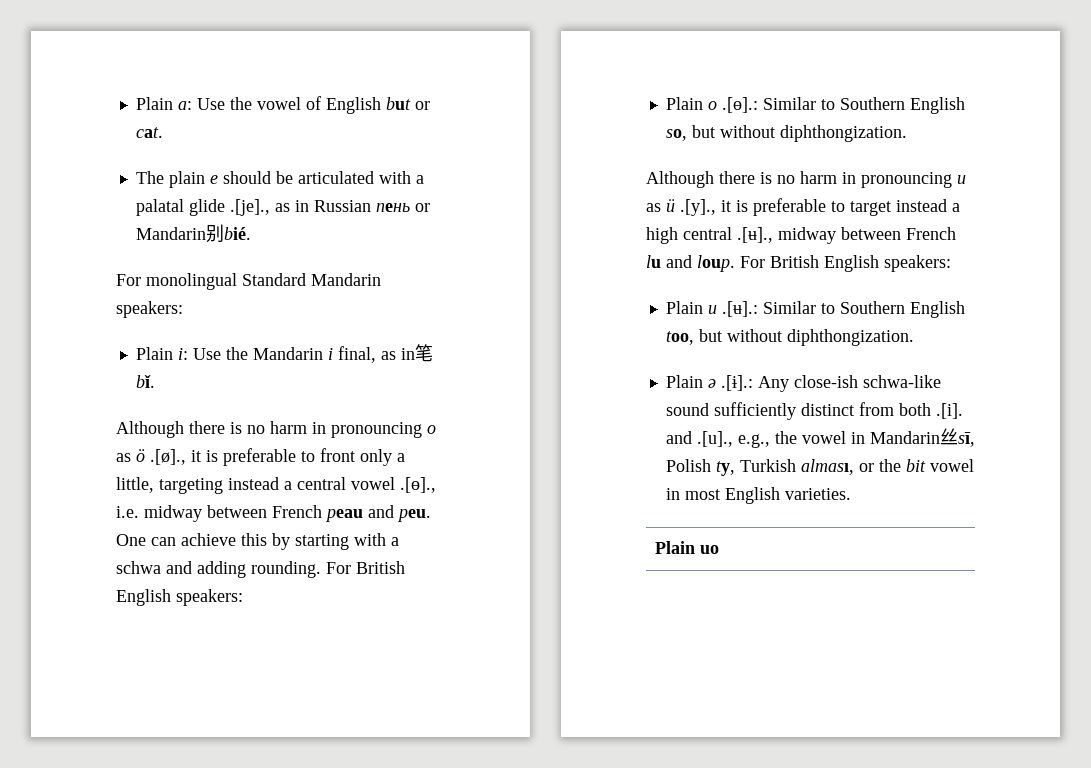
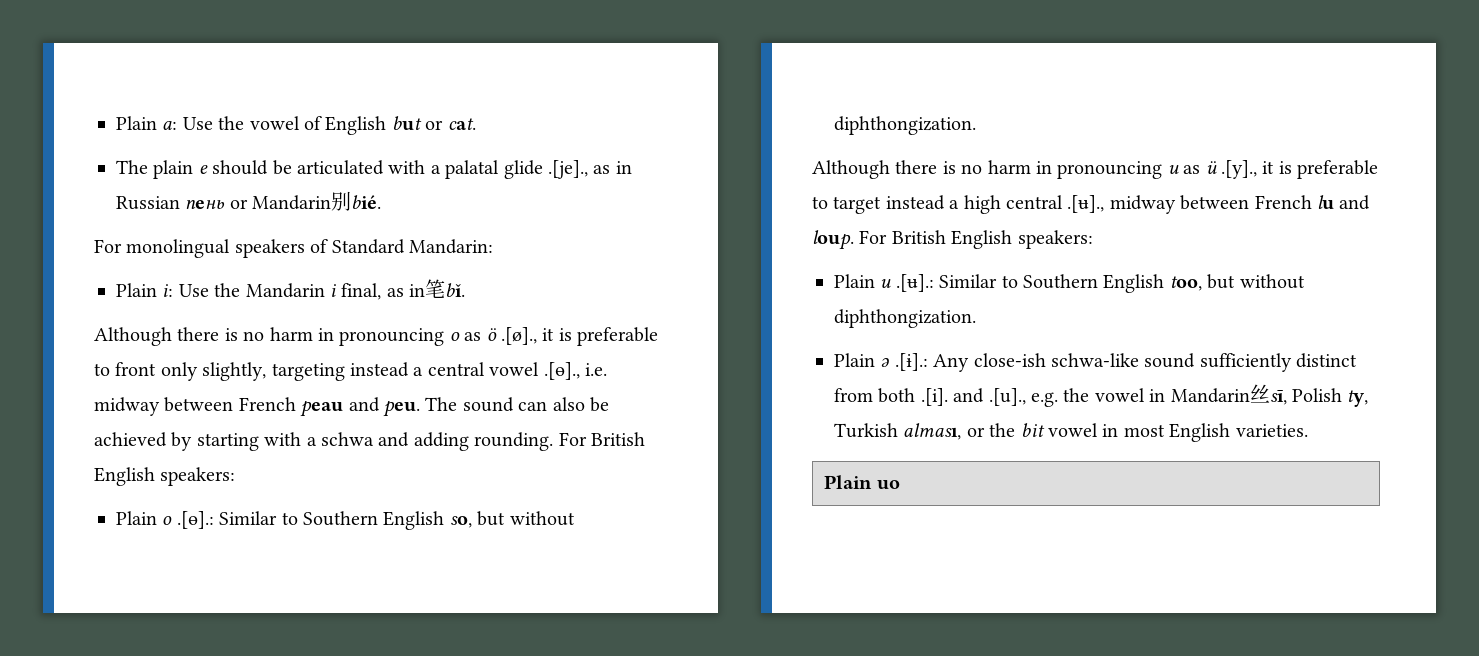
- For monolingual Standard Mandarin speakers:
+ For monolingual speakers of Standard Mandarin:
- Although there is no harm in pronouncing o as ö .[ø]., it is preferable to front only a little, targeting instead a central vowel .[ɵ]., i.e. midway between French peau and peu.
+ Although there is no harm in pronouncing o as ö .[ø]., it is preferable to front only slightly, targeting instead a central vowel .[ɵ]., i.e. midway between French peau and peu.
- One can achieve this by starting with a schwa and adding rounding.
+ The sound can also be achieved by starting with a schwa and adding rounding.
- Plain ə .[ɨ].: Any close-ish schwa-like sound sufficiently distinct from both .[i]. and .[u]., e.g., the vowel in Mandarin丝sī, Polish ty, Turkish alması, or the bit vowel in most English varieties.
+ Plain ə .[ɨ].: Any close-ish schwa-like sound sufficiently distinct from both .[i]. and .[u]., e.g. the vowel in Mandarin丝sī, Polish ty, Turkish alması, or the bit vowel in most English varieties.

